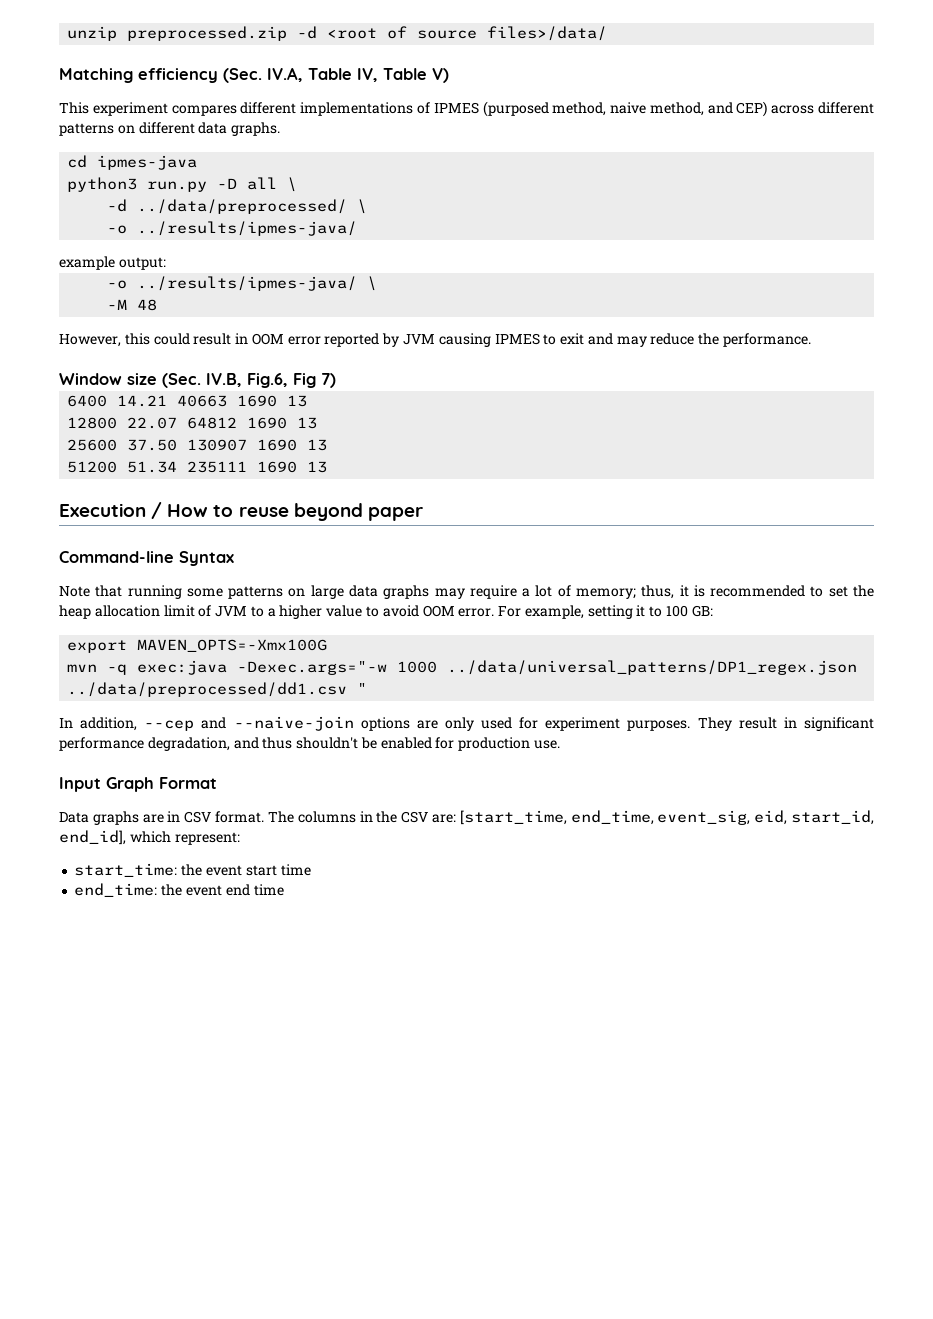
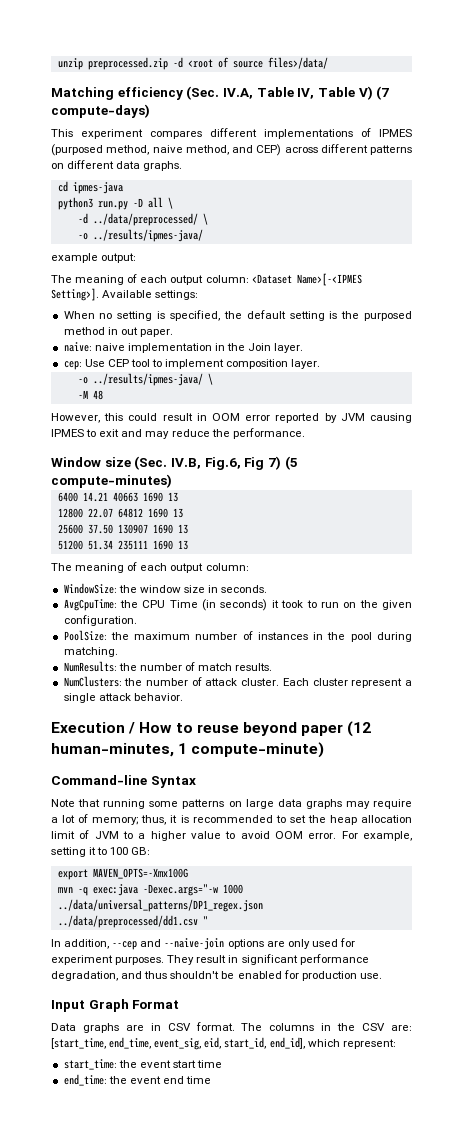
- Matching efficiency (Sec. IV.A, Table IV, Table V)
+ Matching efficiency (Sec. IV.A, Table IV, Table V) (7 compute-days)
+ The meaning of each output column: <Dataset Name>[-<IPMES Setting>]. Available settings:
+ When no setting is specified, the default setting is the purposed method in out paper.
+ naive: naive implementation in the Join layer.
+ cep: Use CEP tool to implement composition layer.
- Window size (Sec. IV.B, Fig.6, Fig 7)
+ Window size (Sec. IV.B, Fig.6, Fig 7) (5 compute-minutes)
  51200 51.34 235111 1690 13
+ The meaning of each output column:
+ WindowSize: the window size in seconds.
+ AvgCpuTime: the CPU Time (in seconds) it took to run on the given configuration.
+ PoolSize: the maximum number of instances in the pool during matching.
+ NumResults: the number of match results.
+ NumClusters: the number of attack cluster. Each cluster represent a single attack behavior.
- Execution / How to reuse beyond paper
+ Execution / How to reuse beyond paper (12 human-minutes, 1 compute-minute)

